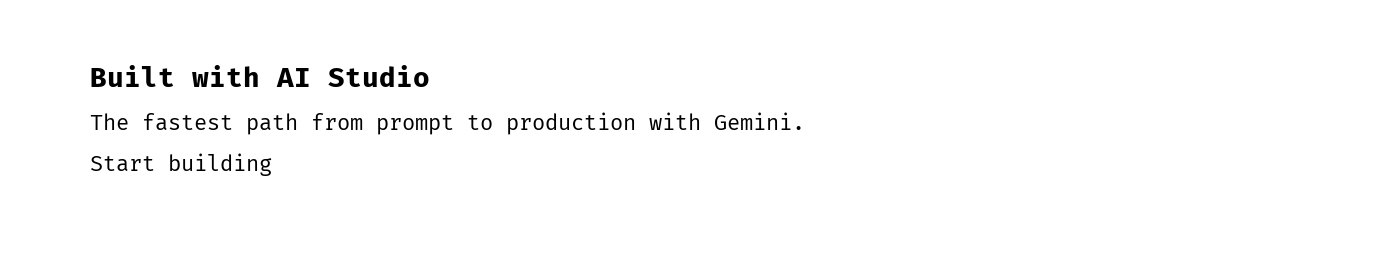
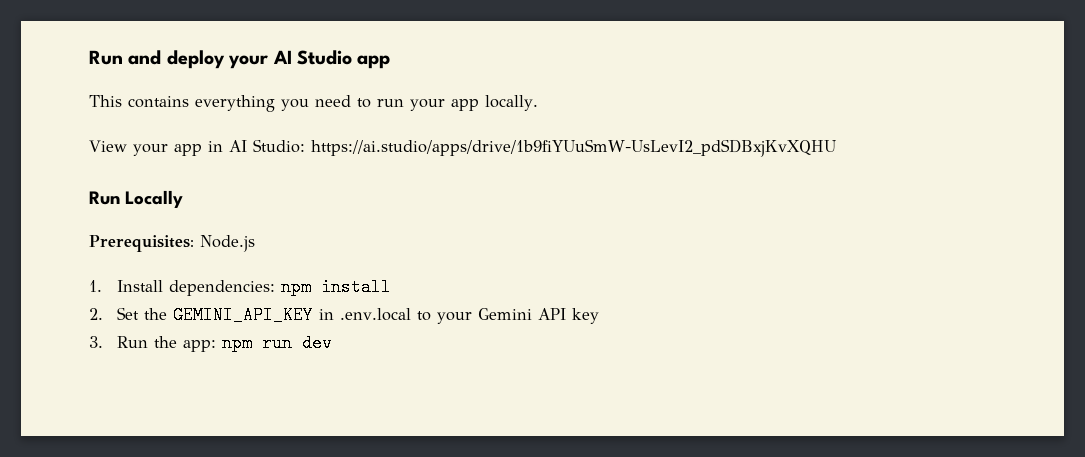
- Built with AI Studio
- The fastest path from prompt to production with Gemini.
- Start building
+ Run and deploy your AI Studio app
+ This contains everything you need to run your app locally.
+ View your app in AI Studio: https://ai.studio/apps/drive/1b9fiYUuSmW-UsLevI2_pdSDBxjKvXQHU
+ Run Locally
+ Prerequisites: Node.js
+ 1. Install dependencies: npm install
+ 2. Set the GEMINI_API_KEY in .env.local to your Gemini API key
+ 3. Run the app: npm run dev

